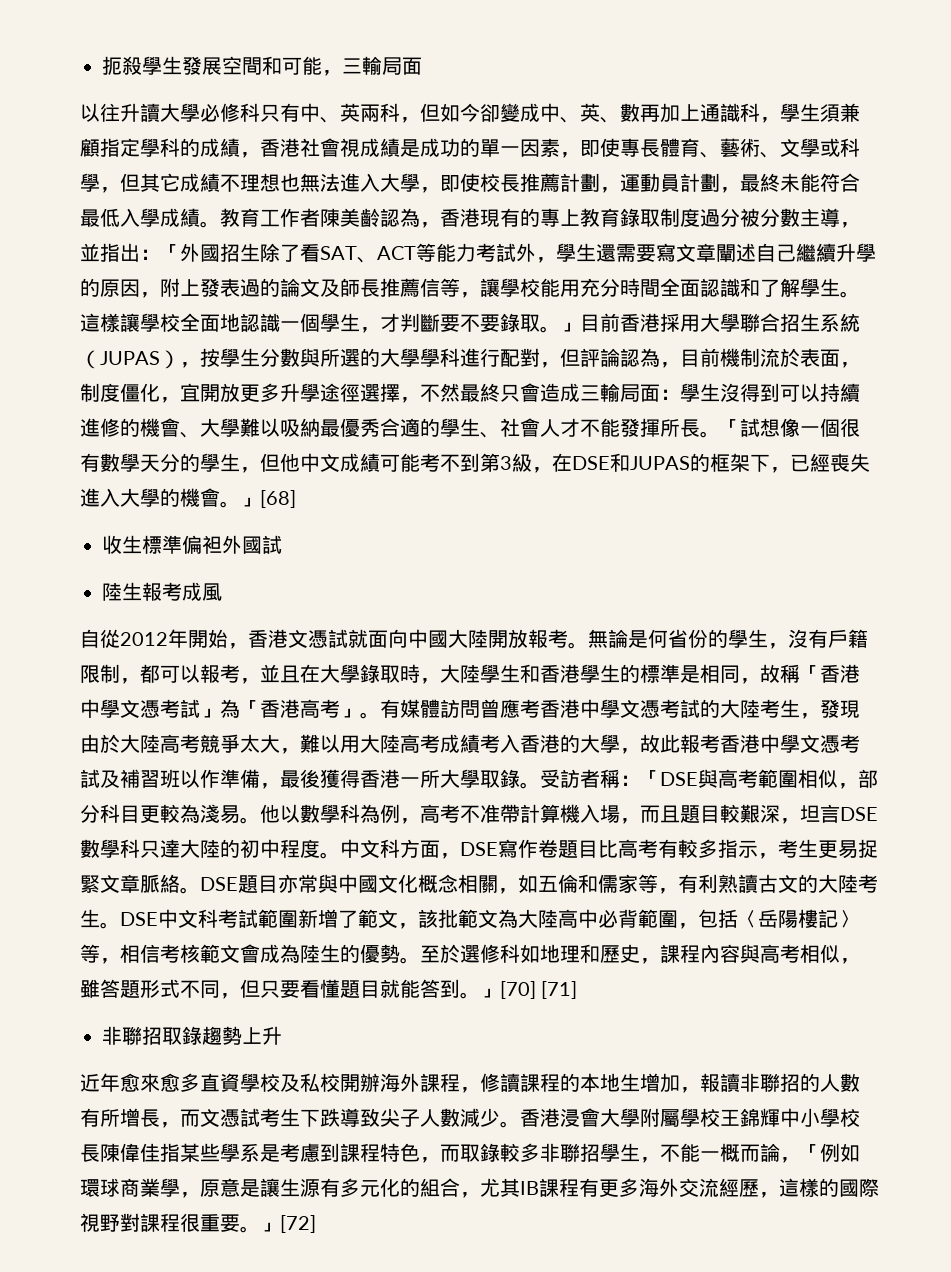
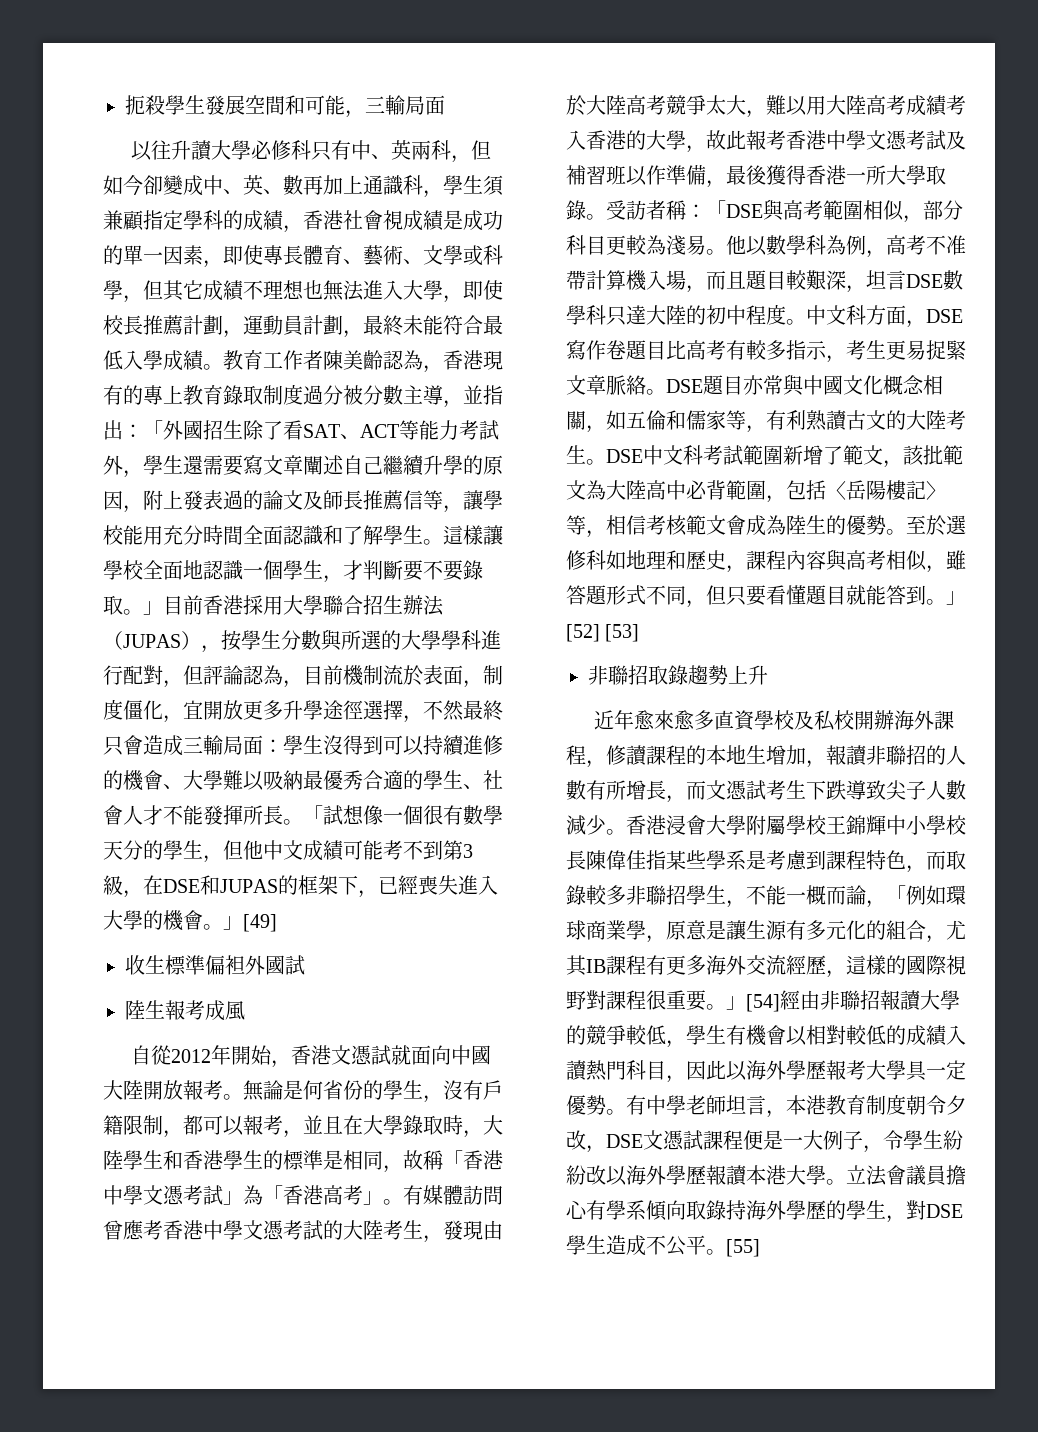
- 這樣讓學校全面地認識一個學生，才判斷要不要錄取。」目前香港採用大學聯合招生系統（JUPAS），按學生分數與所選的大學學科進行配對，但評論認為，目前機制流於表面，制度僵化，宜開放更多升學途徑選擇，不然最終只會造成三輸局面：
+ 這樣讓學校全面地認識一個學生，才判斷要不要錄取。」目前香港採用大學聯合招生辦法（JUPAS），按學生分數與所選的大學學科進行配對，但評論認為，目前機制流於表面，制度僵化，宜開放更多升學途徑選擇，不然最終只會造成三輸局面：
- 「試想像一個很有數學天分的學生，但他中文成績可能考不到第3級，在DSE和JUPAS的框架下，已經喪失進入大學的機會。」[68]
+ 「試想像一個很有數學天分的學生，但他中文成績可能考不到第3級，在DSE和JUPAS的框架下，已經喪失進入大學的機會。」[49]
- 至於選修科如地理和歷史，課程內容與高考相似，雖答題形式不同，但只要看懂題目就能答到。」[70] [71]
+ 至於選修科如地理和歷史，課程內容與高考相似，雖答題形式不同，但只要看懂題目就能答到。」[52] [53]
- 香港浸會大學附屬學校王錦輝中小學校長陳偉佳指某些學系是考慮到課程特色，而取錄較多非聯招學生，不能一概而論，「例如環球商業學，原意是讓生源有多元化的組合，尤其IB課程有更多海外交流經歷，這樣的國際視野對課程很重要。」[72]
+ 香港浸會大學附屬學校王錦輝中小學校長陳偉佳指某些學系是考慮到課程特色，而取錄較多非聯招學生，不能一概而論，「例如環球商業學，原意是讓生源有多元化的組合，尤其IB課程有更多海外交流經歷，這樣的國際視野對課程很重要。」[54]經由非聯招報讀大學的競爭較低，學生有機會以相對較低的成績入讀熱門科目，因此以海外學歷報考大學具一定優勢。有中學老師坦言，本港教育制度朝令夕改，DSE文憑試課程便是一大例子，令學生紛紛改以海外學歷報讀本港大學。立法會議員擔心有學系傾向取錄持海外學歷的學生，對DSE學生造成不公平。[55]

